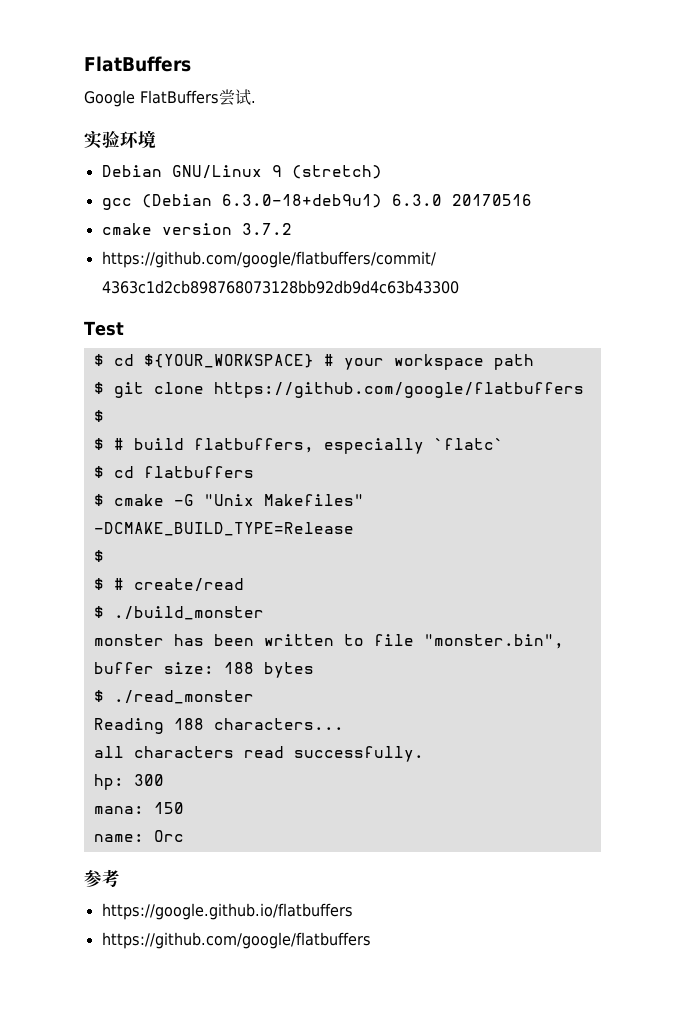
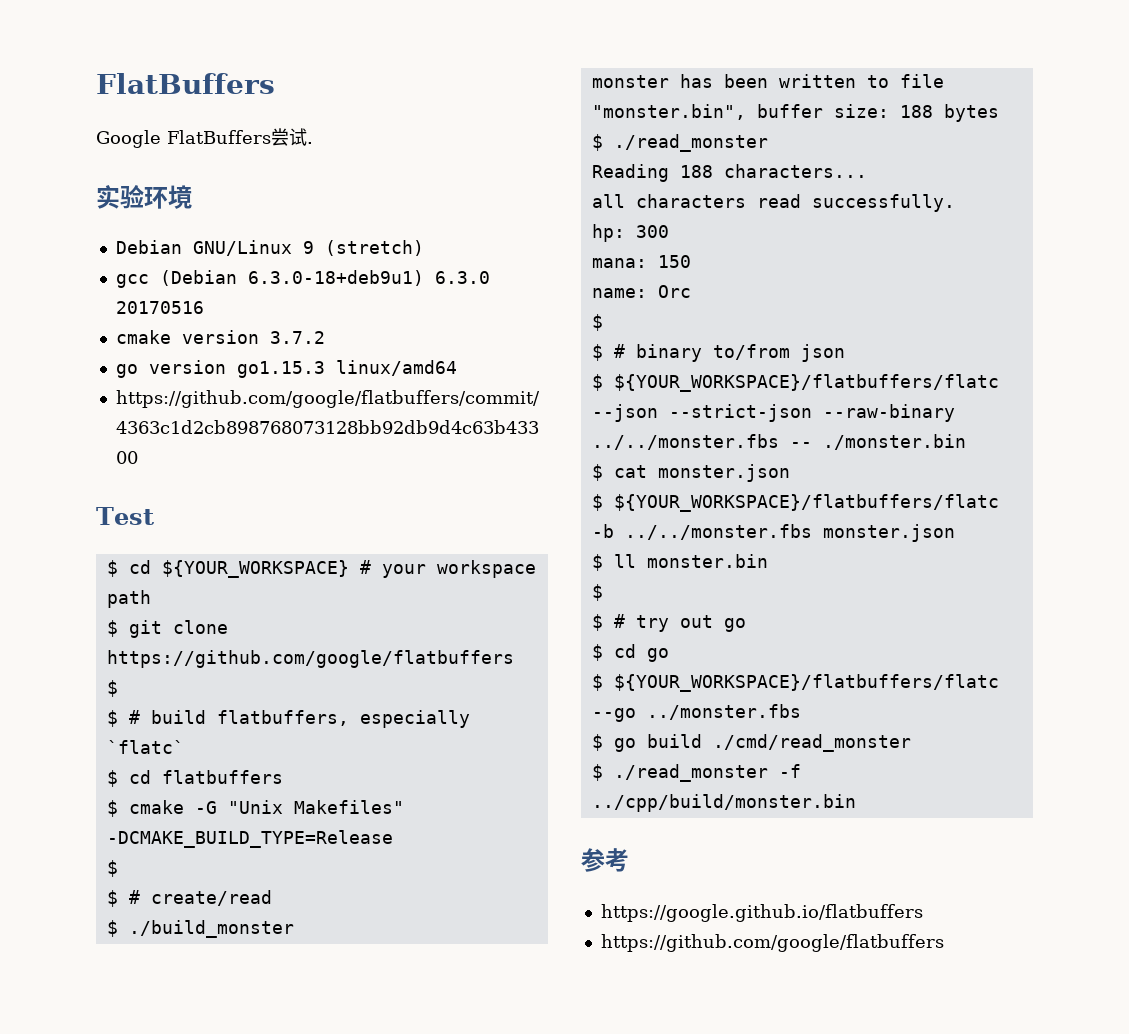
+ go version go1.15.3 linux/amd64
  name: Orc
+ $
+ $ # binary to/from json
+ $ ${YOUR_WORKSPACE}/flatbuffers/flatc --json --strict-json --raw-binary ../../monster.fbs -- ./monster.bin
+ $ cat monster.json
+ $ ${YOUR_WORKSPACE}/flatbuffers/flatc -b ../../monster.fbs monster.json
+ $ ll monster.bin
+ $
+ $ # try out go
+ $ cd go
+ $ ${YOUR_WORKSPACE}/flatbuffers/flatc --go ../monster.fbs
+ $ go build ./cmd/read_monster
+ $ ./read_monster -f ../cpp/build/monster.bin

